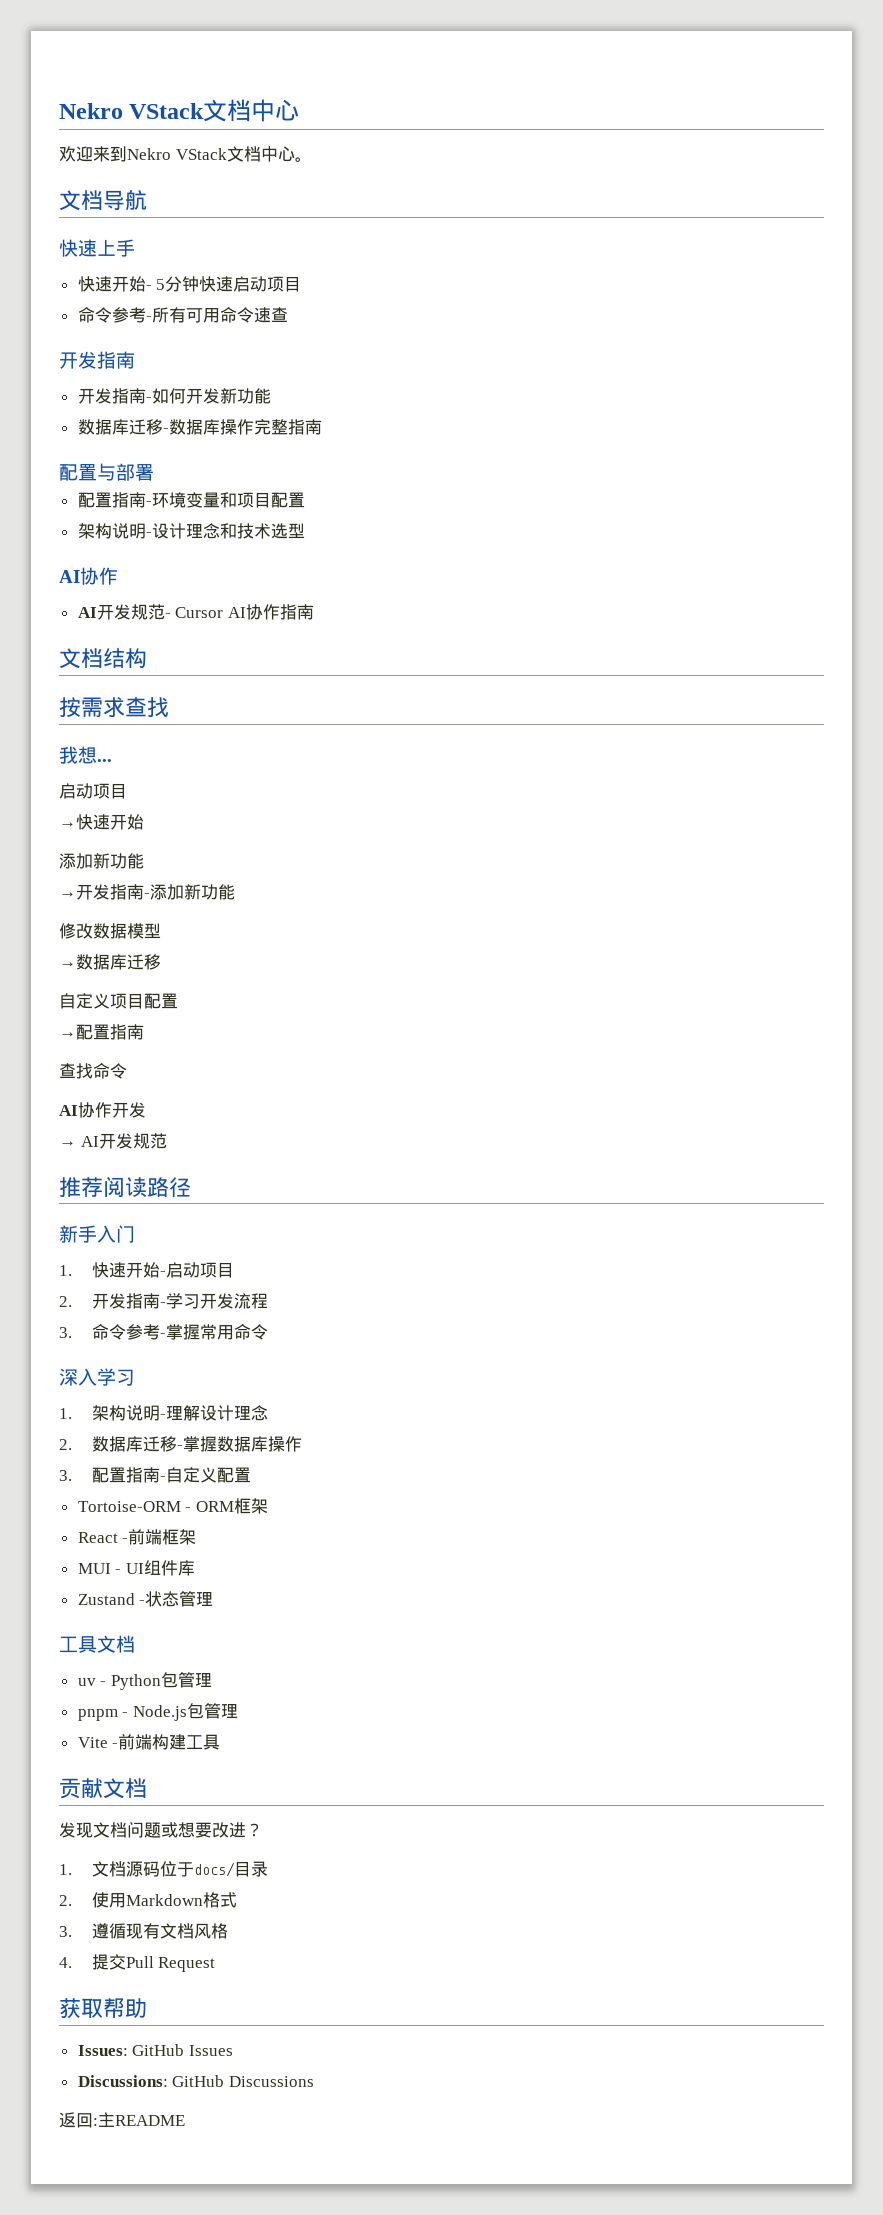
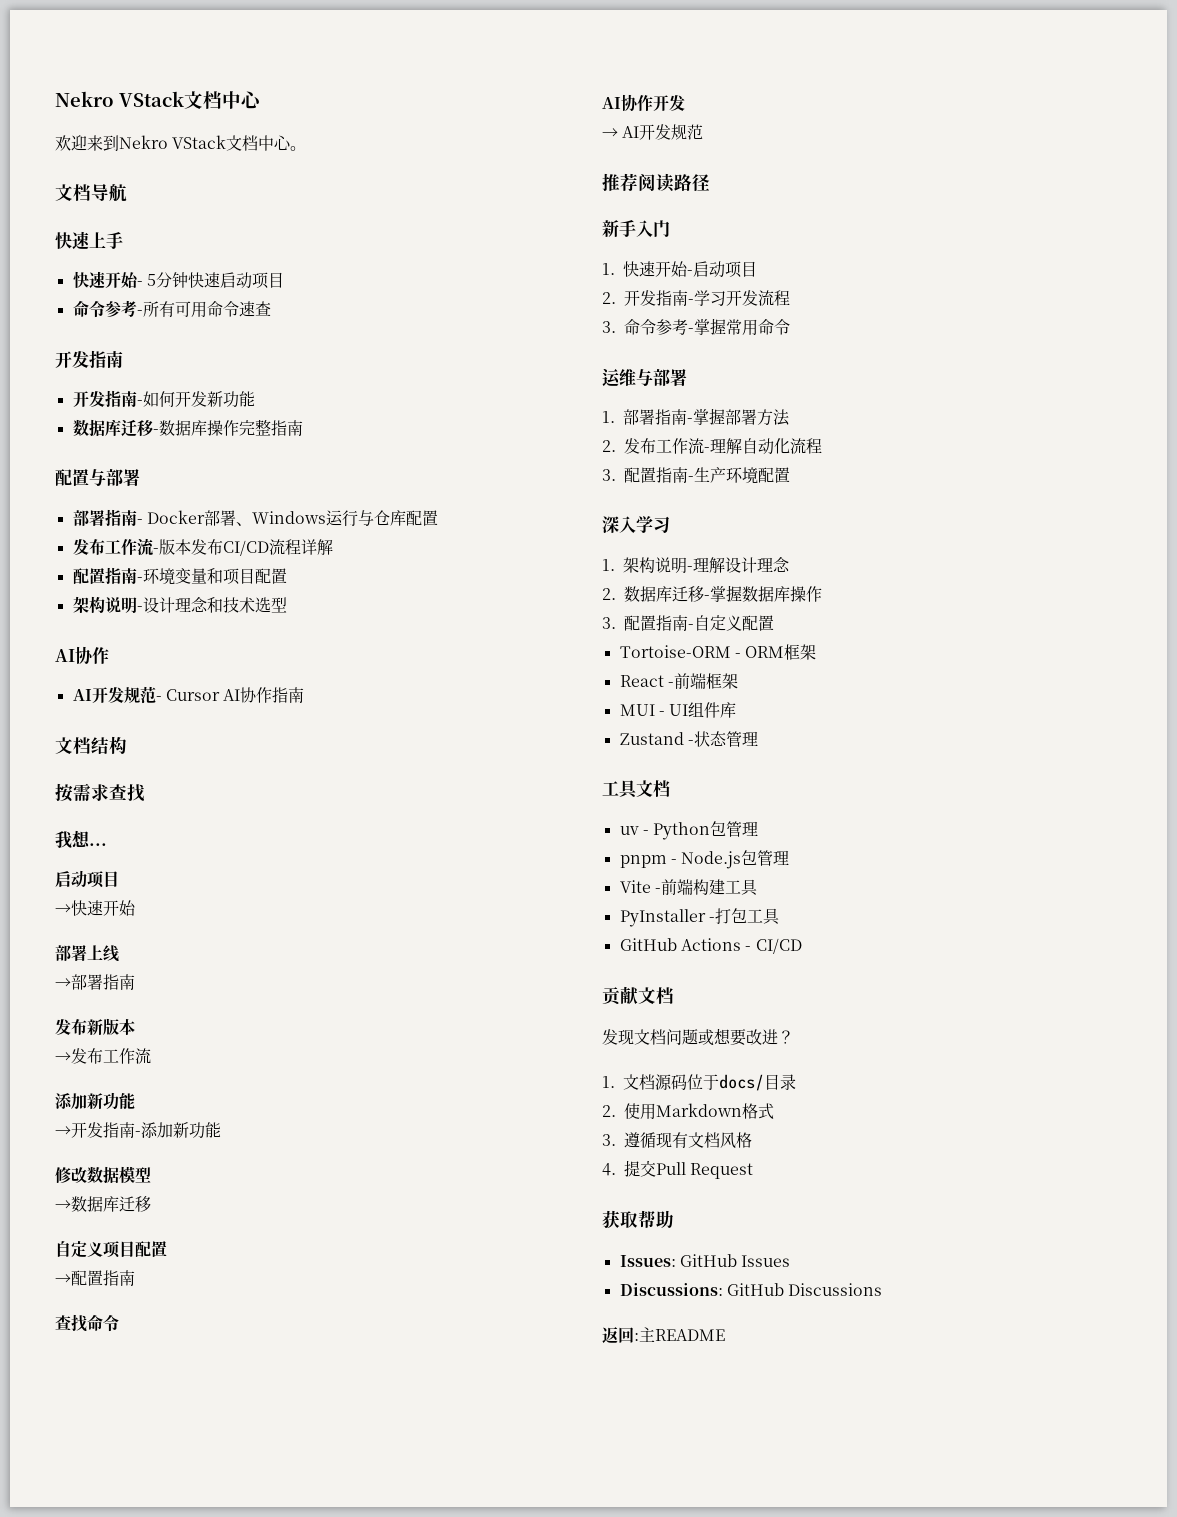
+ 部署指南- Docker部署、Windows运行与仓库配置
+ 发布工作流-版本发布CI/CD流程详解
+ 部署上线
+ →部署指南
+ 发布新版本
+ →发布工作流
+ 运维与部署
+ 1.部署指南-掌握部署方法
+ 2.发布工作流-理解自动化流程
+ 3.配置指南-生产环境配置
+ PyInstaller -打包工具
+ GitHub Actions - CI/CD

